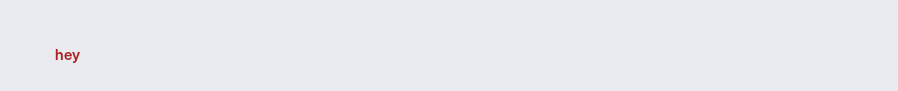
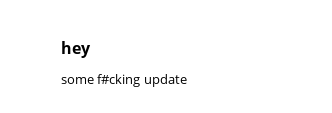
+ some f#cking update

